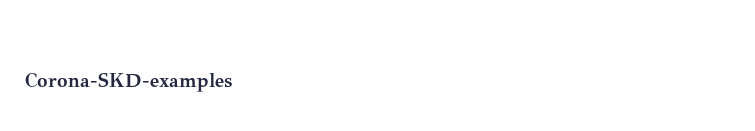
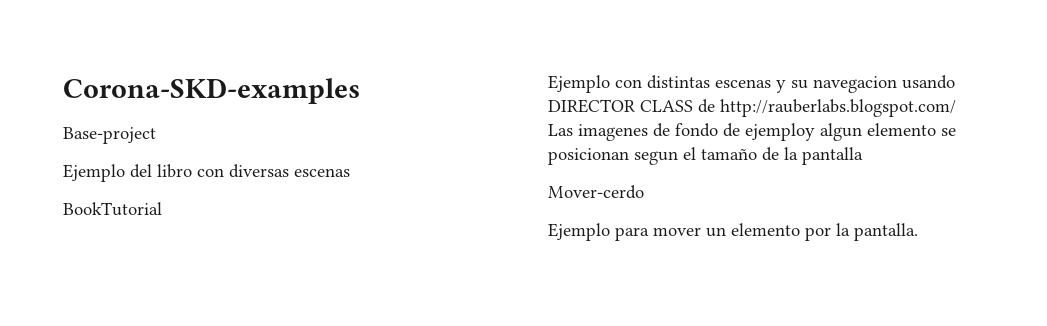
+ Base-project
+ Ejemplo del libro con diversas escenas
+ BookTutorial
+ Ejemplo con distintas escenas y su navegacion usando DIRECTOR CLASS de http://rauberlabs.blogspot.com/ Las imagenes de fondo de ejemploy algun elemento se posicionan segun el tamaño de la pantalla
+ Mover-cerdo
+ Ejemplo para mover un elemento por la pantalla.

